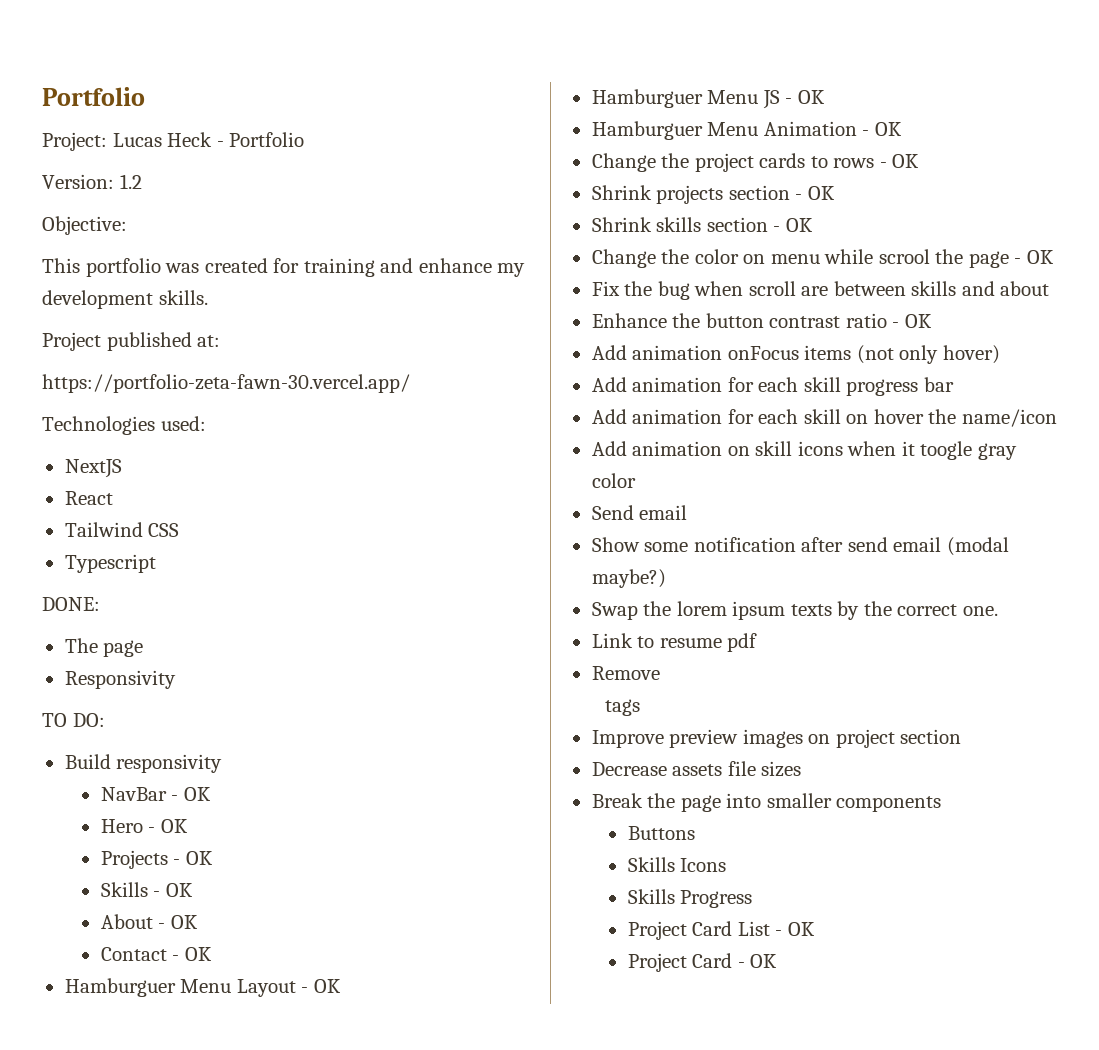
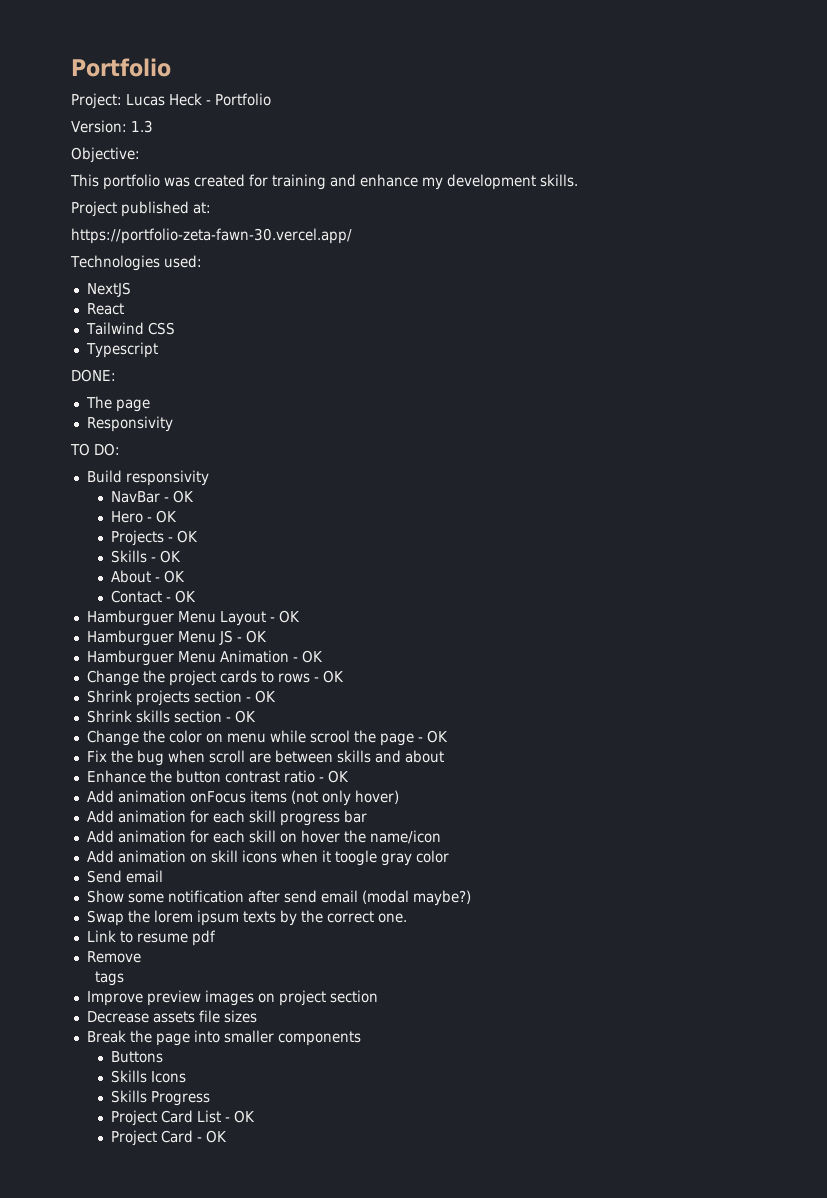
- Version: 1.2
+ Version: 1.3

